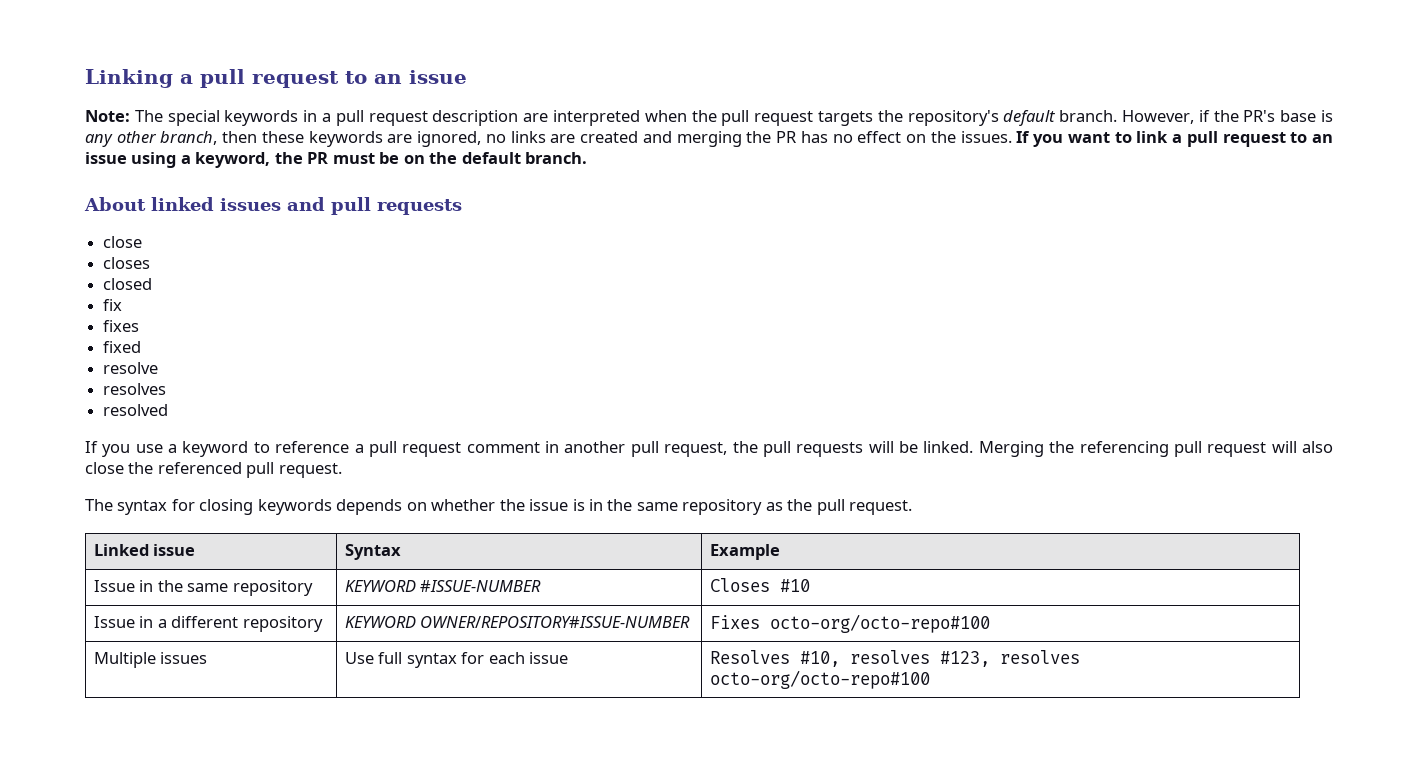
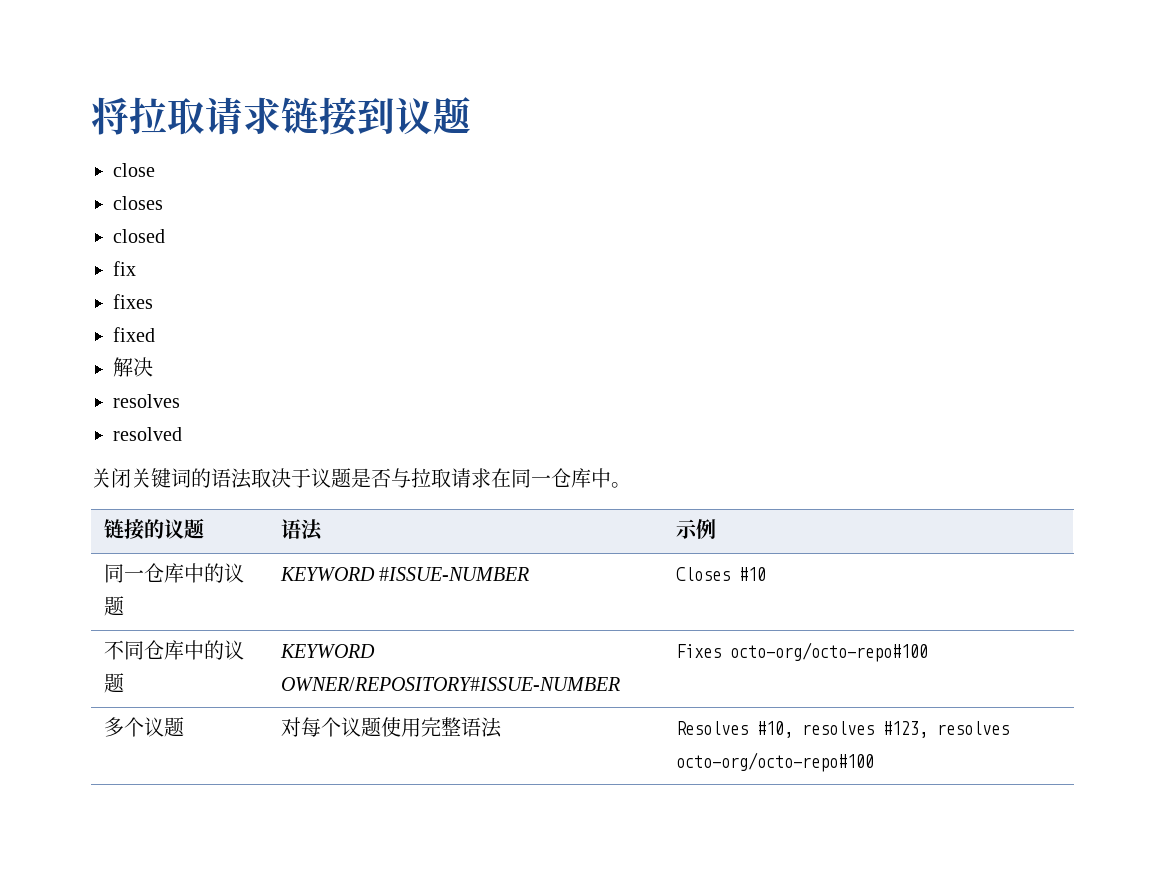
- Linking a pull request to an issue
- Note: The special keywords in a pull request description are interpreted when the pull request targets the repository's default branch. However, if the PR's base is any other branch, then these keywords are ignored, no links are created and merging the PR has no effect on the issues. If you want to link a pull request to an issue using a keyword, the PR must be on the default branch.
- About linked issues and pull requests
+ 将拉取请求链接到议题
- resolve
+ 解决
- If you use a keyword to reference a pull request comment in another pull request, the pull requests will be linked. Merging the referencing pull request will also close the referenced pull request.
- The syntax for closing keywords depends on whether the issue is in the same repository as the pull request.
- Linked issue | Syntax | Example
- Issue in the same repository | KEYWORD #ISSUE-NUMBER | Closes #10
+ 关闭关键词的语法取决于议题是否与拉取请求在同一仓库中。
+ 链接的议题 | 语法 | 示例
+ 同一仓库中的议题 | KEYWORD #ISSUE-NUMBER | Closes #10
- Issue in a different repository | KEYWORD OWNER/REPOSITORY#ISSUE-NUMBER | Fixes octo-org/octo-repo#100
+ 不同仓库中的议题 | KEYWORD OWNER/REPOSITORY#ISSUE-NUMBER | Fixes octo-org/octo-repo#100
- Multiple issues | Use full syntax for each issue | Resolves #10, resolves #123, resolves octo-org/octo-repo#100
+ 多个议题 | 对每个议题使用完整语法 | Resolves #10, resolves #123, resolves octo-org/octo-repo#100

